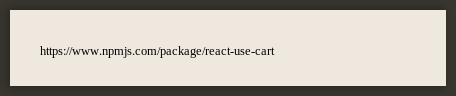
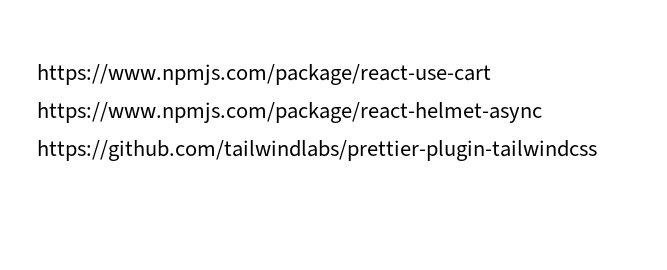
- https://www.npmjs.com/package/react-use-cart
+ https://www.npmjs.com/package/react-use-cart https://www.npmjs.com/package/react-helmet-async https://github.com/tailwindlabs/prettier-plugin-tailwindcss

